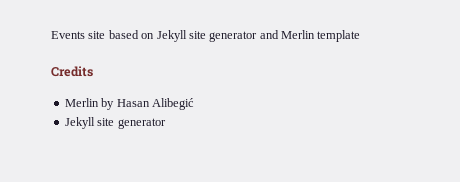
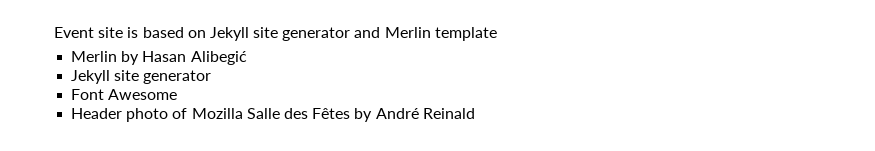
- Events site based on Jekyll site generator and Merlin template
+ Event site is based on Jekyll site generator and Merlin template
- Credits
+ Font Awesome
+ Header photo of Mozilla Salle des Fêtes by André Reinald

